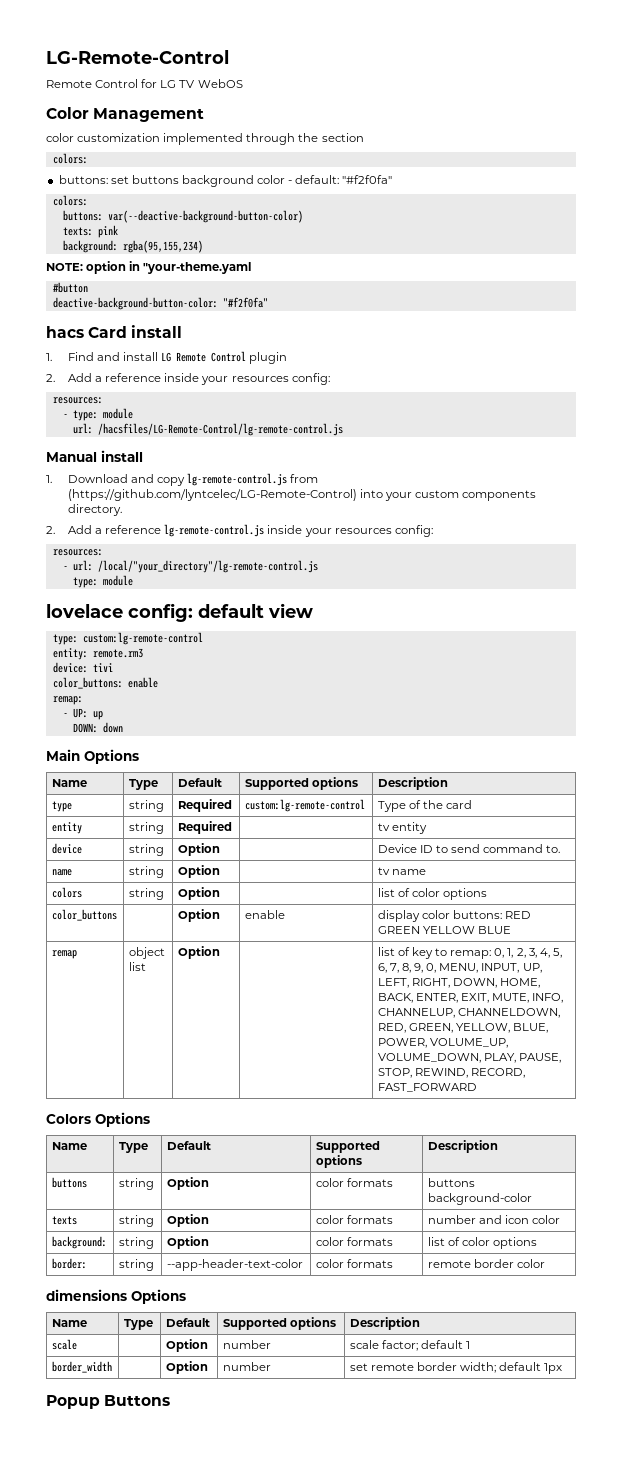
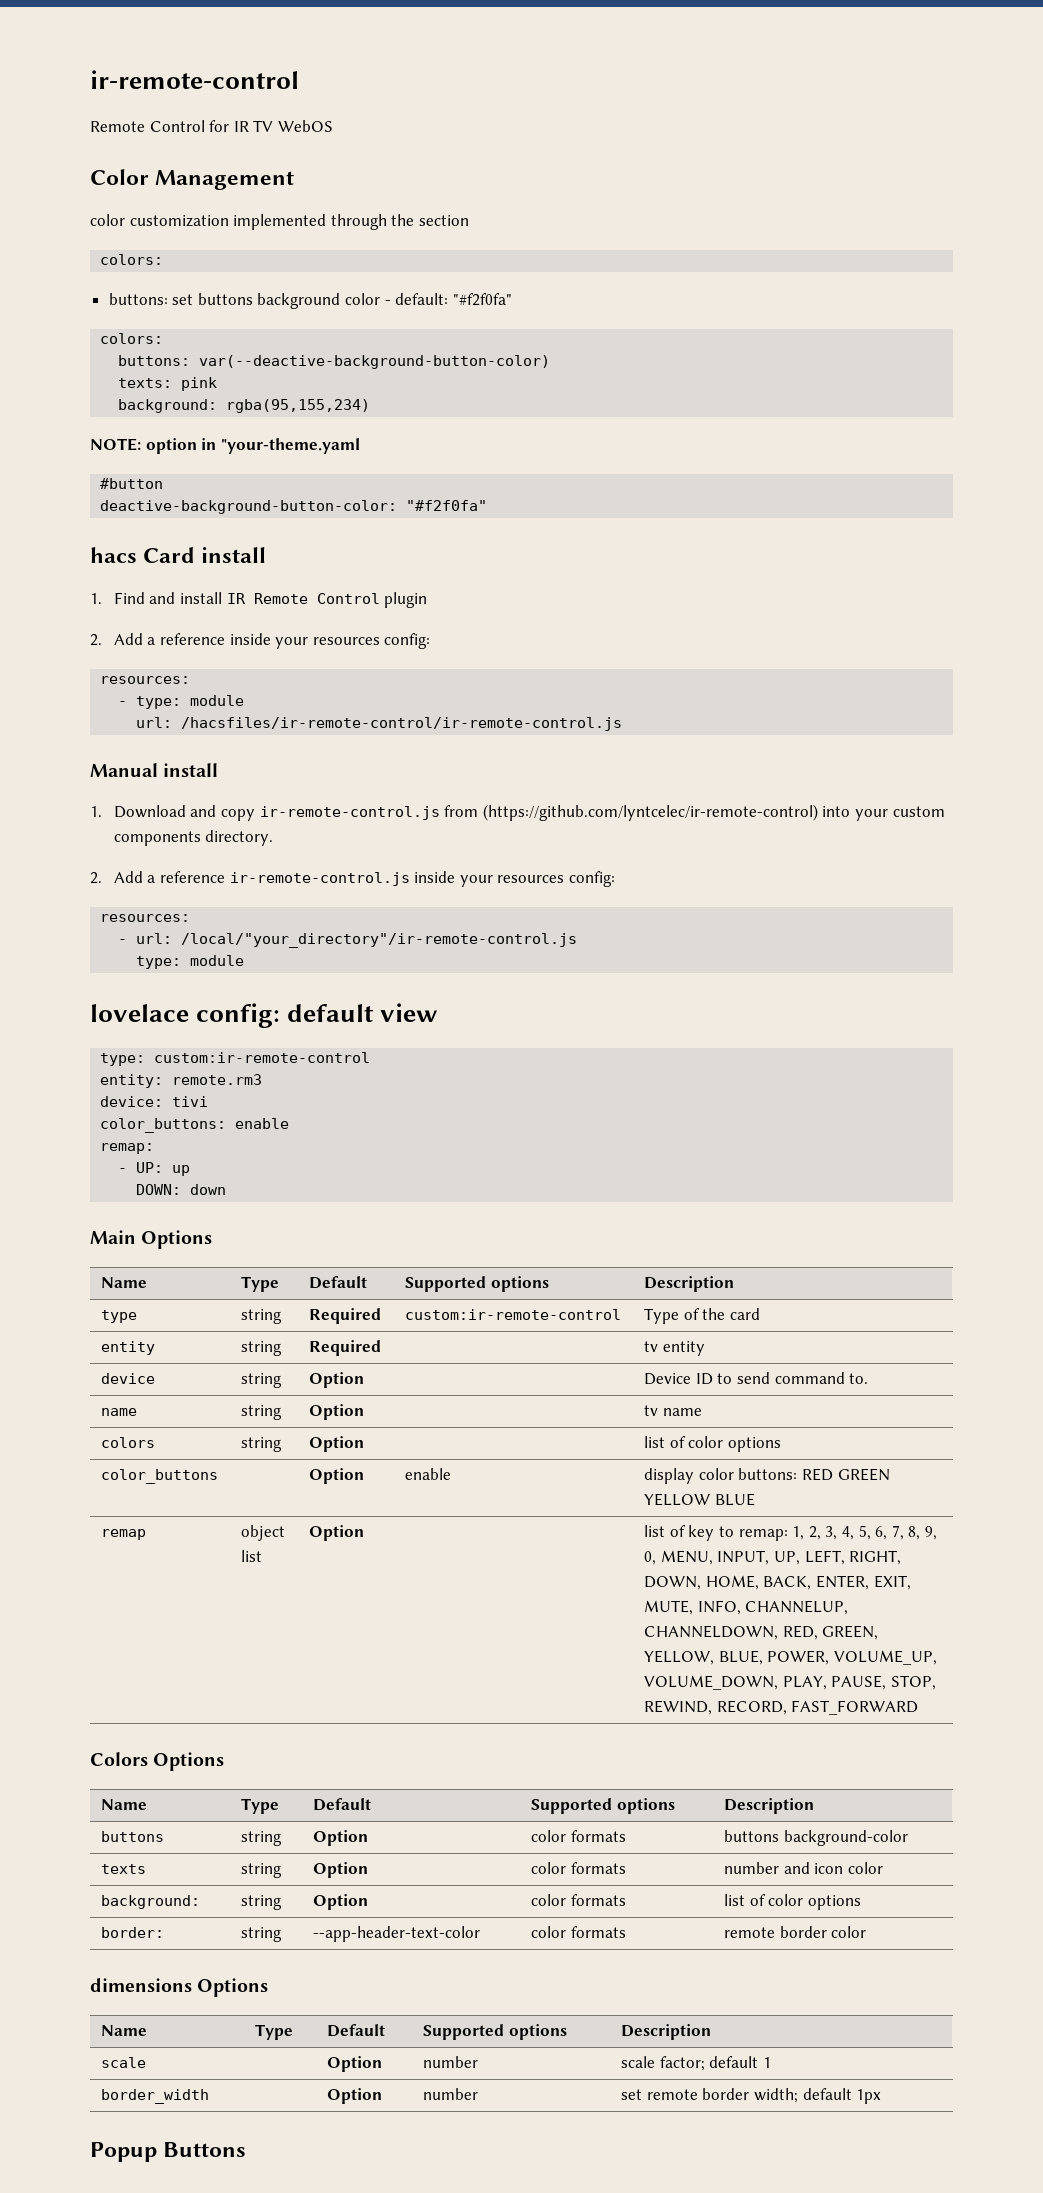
- LG-Remote-Control
+ ir-remote-control
- Remote Control for LG TV WebOS
+ Remote Control for IR TV WebOS
- 1. Find and install LG Remote Control plugin
+ 1. Find and install IR Remote Control plugin
- url: /hacsfiles/LG-Remote-Control/lg-remote-control.js
+ url: /hacsfiles/ir-remote-control/ir-remote-control.js
- 1. Download and copy lg-remote-control.js from (https://github.com/lyntcelec/LG-Remote-Control) into your custom components directory.
+ 1. Download and copy ir-remote-control.js from (https://github.com/lyntcelec/ir-remote-control) into your custom components directory.
- 2. Add a reference lg-remote-control.js inside your resources config:
+ 2. Add a reference ir-remote-control.js inside your resources config:
- - url: /local/"your_directory"/lg-remote-control.js
+ - url: /local/"your_directory"/ir-remote-control.js
- type: custom:lg-remote-control
+ type: custom:ir-remote-control
- type | string | Required | custom:lg-remote-control | Type of the card
+ type | string | Required | custom:ir-remote-control | Type of the card
- list of key to remap: 0, 1, 2, 3, 4, 5, 6, 7, 8, 9, 0, MENU, INPUT, UP, LEFT, RIGHT, DOWN, HOME, BACK, ENTER, EXIT, MUTE, INFO, CHANNELUP, CHANNELDOWN, RED, GREEN, YELLOW, BLUE, POWER, VOLUME_UP, VOLUME_DOWN, PLAY, PAUSE, STOP, REWIND, RECORD, FAST_FORWARD
+ list of key to remap: 1, 2, 3, 4, 5, 6, 7, 8, 9, 0, MENU, INPUT, UP, LEFT, RIGHT, DOWN, HOME, BACK, ENTER, EXIT, MUTE, INFO, CHANNELUP, CHANNELDOWN, RED, GREEN, YELLOW, BLUE, POWER, VOLUME_UP, VOLUME_DOWN, PLAY, PAUSE, STOP, REWIND, RECORD, FAST_FORWARD

